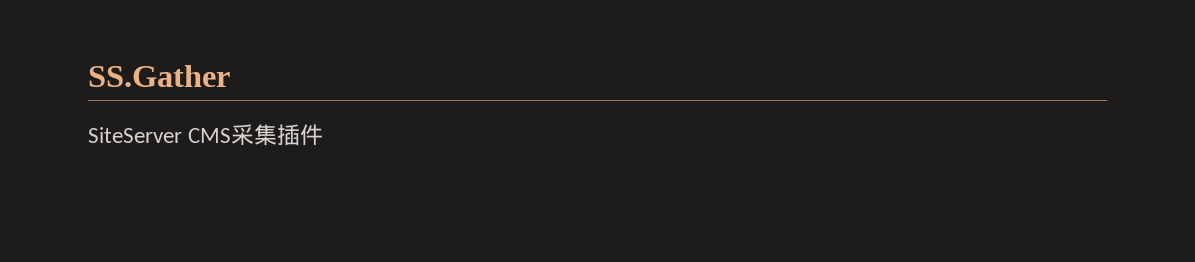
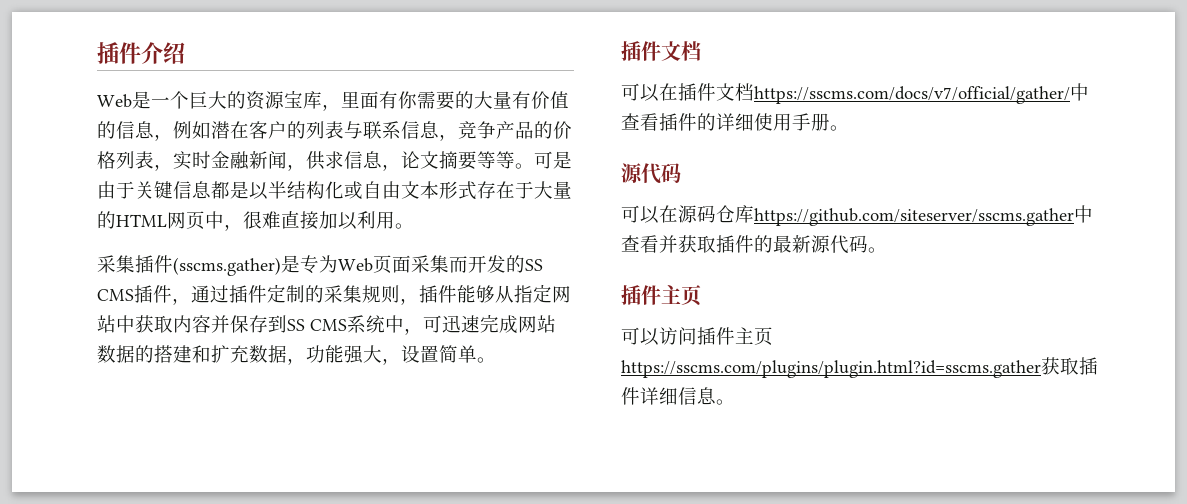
- SS.Gather
- SiteServer CMS采集插件
+ 插件介绍
+ Web是一个巨大的资源宝库，里面有你需要的大量有价值的信息，例如潜在客户的列表与联系信息，竞争产品的价格列表，实时金融新闻，供求信息，论文摘要等等。可是由于关键信息都是以半结构化或自由文本形式存在于大量的HTML网页中，很难直接加以利用。
+ 采集插件(sscms.gather)是专为Web页面采集而开发的SS CMS插件，通过插件定制的采集规则，插件能够从指定网站中获取内容并保存到SS CMS系统中，可迅速完成网站数据的搭建和扩充数据，功能强大，设置简单。
+ 插件文档
+ 可以在插件文档https://sscms.com/docs/v7/official/gather/中查看插件的详细使用手册。
+ 源代码
+ 可以在源码仓库https://github.com/siteserver/sscms.gather中查看并获取插件的最新源代码。
+ 插件主页
+ 可以访问插件主页https://sscms.com/plugins/plugin.html?id=sscms.gather获取插件详细信息。

